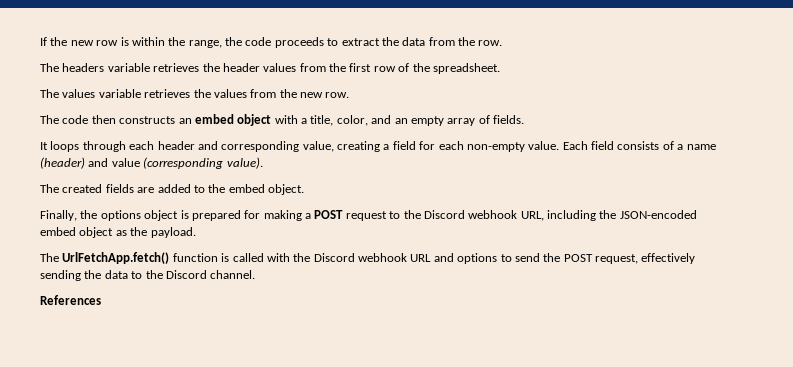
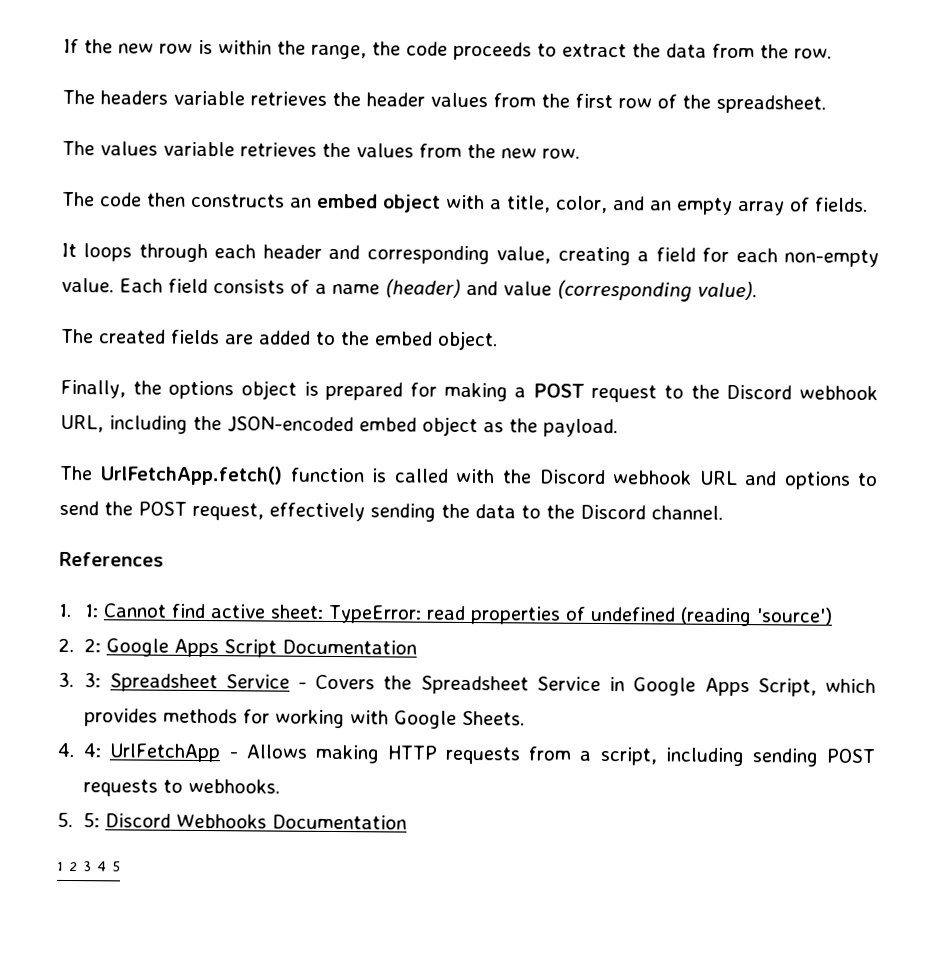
+ 1. 1: Cannot find active sheet: TypeError: read properties of undefined (reading 'source')
+ 2. 2: Google Apps Script Documentation
+ 3. 3: Spreadsheet Service - Covers the Spreadsheet Service in Google Apps Script, which provides methods for working with Google Sheets.
+ 4. 4: UrlFetchApp - Allows making HTTP requests from a script, including sending POST requests to webhooks.
+ 5. 5: Discord Webhooks Documentation
+ 1 2 3 4 5

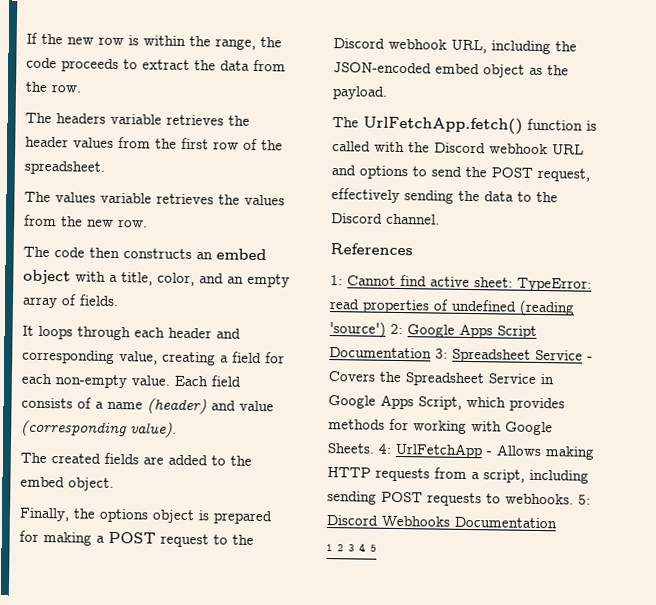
- 1. 1: Cannot find active sheet: TypeError: read properties of undefined (reading 'source')
- 2. 2: Google Apps Script Documentation
- 3. 3: Spreadsheet Service - Covers the Spreadsheet Service in Google Apps Script, which provides methods for working with Google Sheets.
- 4. 4: UrlFetchApp - Allows making HTTP requests from a script, including sending POST requests to webhooks.
- 5. 5: Discord Webhooks Documentation
+ 1: Cannot find active sheet: TypeError: read properties of undefined (reading 'source') 2: Google Apps Script Documentation 3: Spreadsheet Service - Covers the Spreadsheet Service in Google Apps Script, which provides methods for working with Google Sheets. 4: UrlFetchApp - Allows making HTTP requests from a script, including sending POST requests to webhooks. 5: Discord Webhooks Documentation

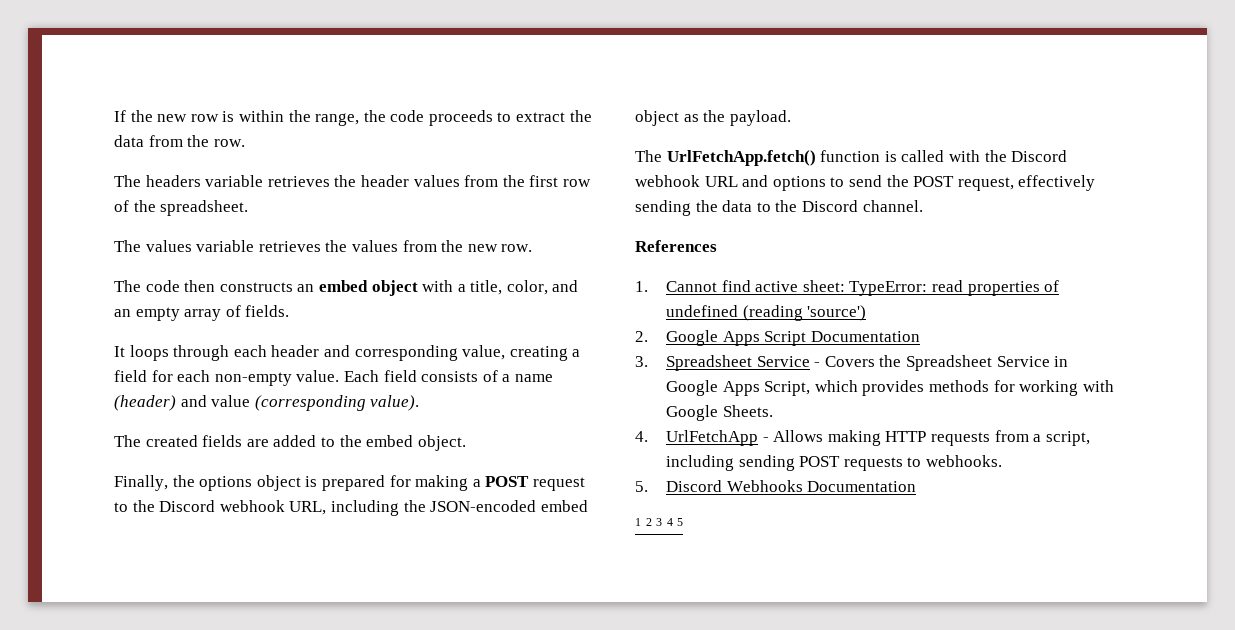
- 1: Cannot find active sheet: TypeError: read properties of undefined (reading 'source') 2: Google Apps Script Documentation 3: Spreadsheet Service - Covers the Spreadsheet Service in Google Apps Script, which provides methods for working with Google Sheets. 4: UrlFetchApp - Allows making HTTP requests from a script, including sending POST requests to webhooks. 5: Discord Webhooks Documentation
+ 1. Cannot find active sheet: TypeError: read properties of undefined (reading 'source')
+ 2. Google Apps Script Documentation
+ 3. Spreadsheet Service - Covers the Spreadsheet Service in Google Apps Script, which provides methods for working with Google Sheets.
+ 4. UrlFetchApp - Allows making HTTP requests from a script, including sending POST requests to webhooks.
+ 5. Discord Webhooks Documentation

